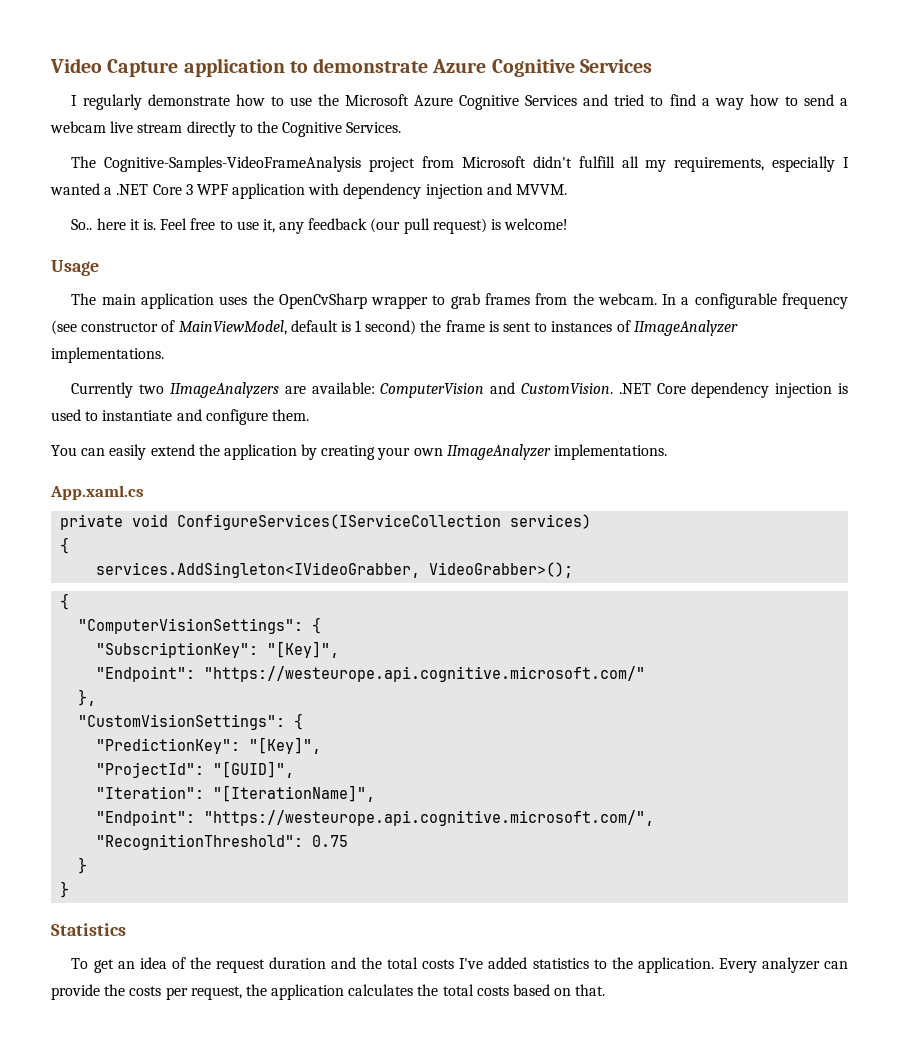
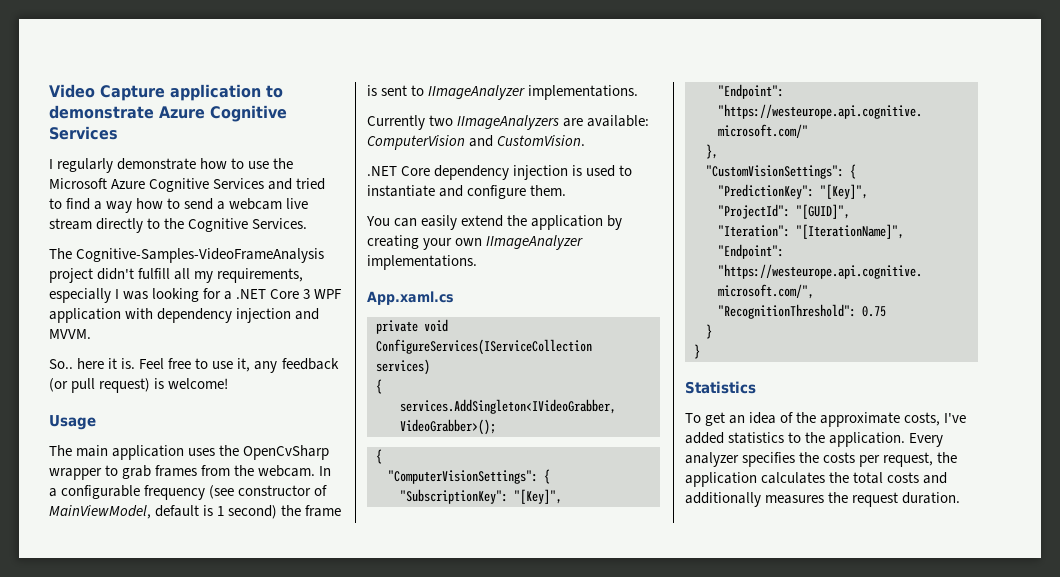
- The Cognitive-Samples-VideoFrameAnalysis project from Microsoft didn't fulfill all my requirements, especially I wanted a .NET Core 3 WPF application with dependency injection and MVVM.
+ The Cognitive-Samples-VideoFrameAnalysis project didn't fulfill all my requirements, especially I was looking for a .NET Core 3 WPF application with dependency injection and MVVM.
- Feel free to use it, any feedback (our pull request) is welcome!
+ Feel free to use it, any feedback (or pull request) is welcome!
- In a configurable frequency (see constructor of MainViewModel, default is 1 second) the frame is sent to instances of IImageAnalyzer implementations.
+ In a configurable frequency (see constructor of MainViewModel, default is 1 second) the frame is sent to IImageAnalyzer implementations.
- Currently two IImageAnalyzers are available: ComputerVision and CustomVision. .NET Core dependency injection is used to instantiate and configure them.
+ Currently two IImageAnalyzers are available: ComputerVision and CustomVision.
+ .NET Core dependency injection is used to instantiate and configure them.
- To get an idea of the request duration and the total costs I've added statistics to the application.
+ To get an idea of the approximate costs, I've added statistics to the application.
- Every analyzer can provide the costs per request, the application calculates the total costs based on that.
+ Every analyzer specifies the costs per request, the application calculates the total costs and additionally measures the request duration.

